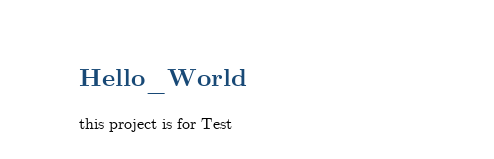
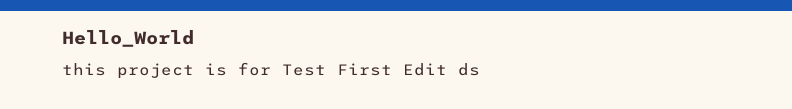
- this project is for Test
+ this project is for Test First Edit ds

